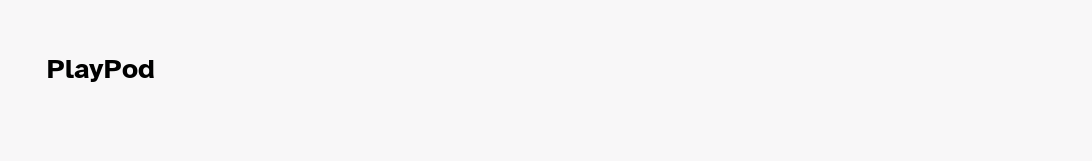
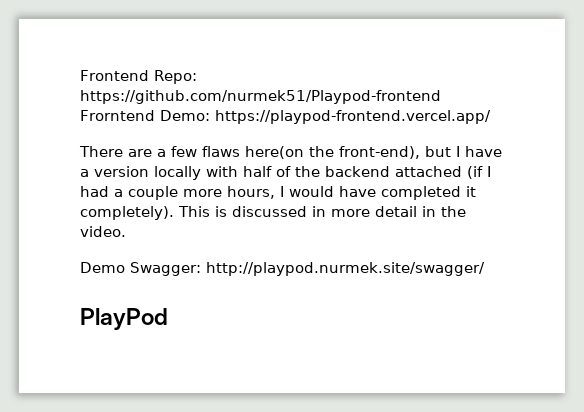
+ Frontend Repo: https://github.com/nurmek51/Playpod-frontend Frorntend Demo: https://playpod-frontend.vercel.app/
+ There are a few flaws here(on the front-end), but I have a version locally with half of the backend attached (if I had a couple more hours, I would have completed it completely). This is discussed in more detail in the video.
+ Demo Swagger: http://playpod.nurmek.site/swagger/

